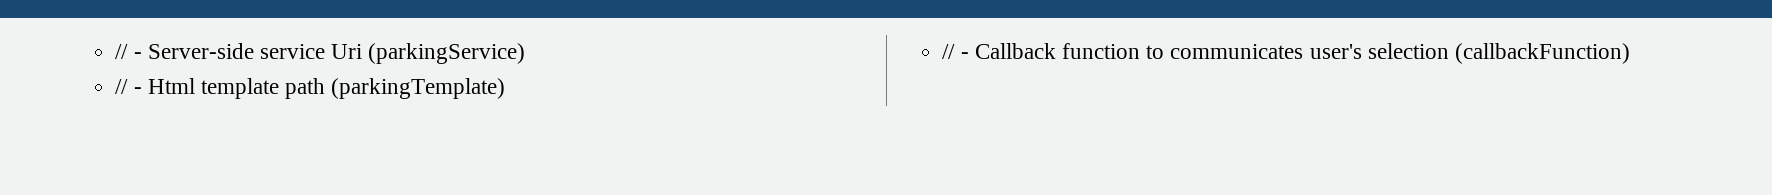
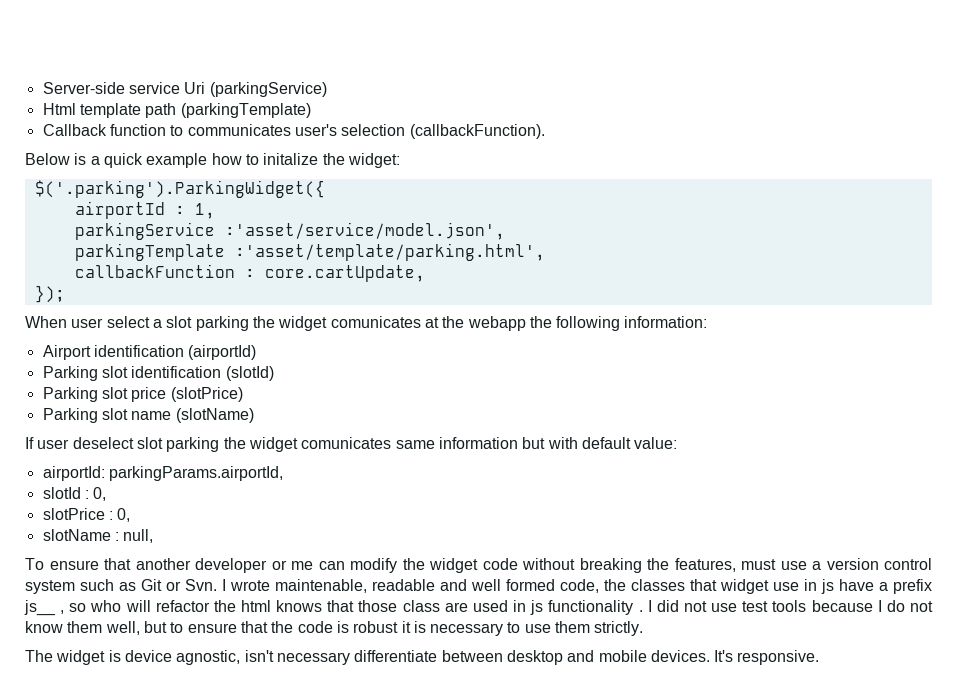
- // - Server-side service Uri (parkingService)
+ Server-side service Uri (parkingService)
- // - Html template path (parkingTemplate)
+ Html template path (parkingTemplate)
- // - Callback function to communicates user's selection (callbackFunction)
+ Callback function to communicates user's selection (callbackFunction).
+ Below is a quick example how to initalize the widget:
+ $('.parking').ParkingWidget({
+ airportId : 1,
+ parkingService :'asset/service/model.json',
+ parkingTemplate :'asset/template/parking.html',
+ callbackFunction : core.cartUpdate,
+ });
+ When user select a slot parking the widget comunicates at the webapp the following information:
+ Airport identification (airportId)
+ Parking slot identification (slotId)
+ Parking slot price (slotPrice)
+ Parking slot name (slotName)
+ If user deselect slot parking the widget comunicates same information but with default value:
+ airportId: parkingParams.airportId,
+ slotId : 0,
+ slotPrice : 0,
+ slotName : null,
+ To ensure that another developer or me can modify the widget code without breaking the features, must use a version control system such as Git or Svn. I wrote maintenable, readable and well formed code, the classes that widget use in js have a prefix js__ , so who will refactor the html knows that those class are used in js functionality . I did not use test tools because I do not know them well, but to ensure that the code is robust it is necessary to use them strictly.
+ The widget is device agnostic, isn't necessary differentiate between desktop and mobile devices. It's responsive.

